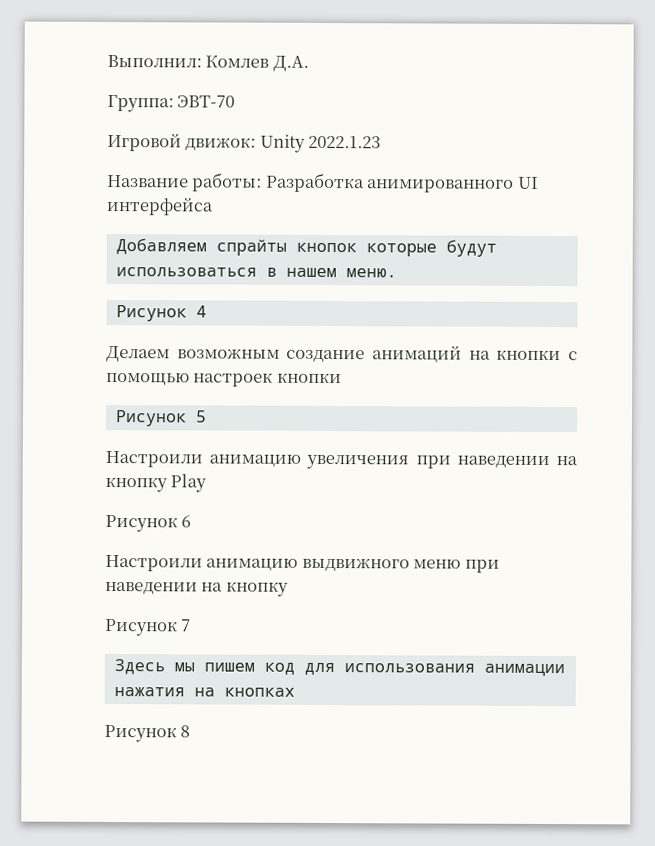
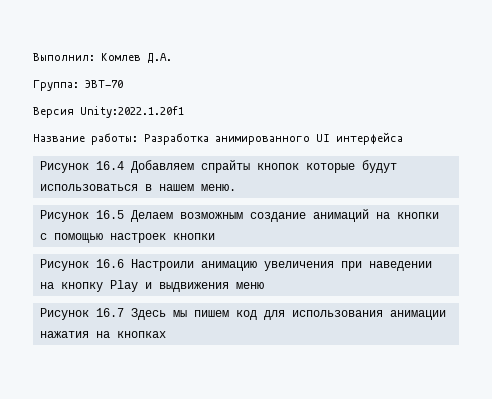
- Игровой движок: Unity 2022.1.23
+ Версия Unity:2022.1.20f1
- Добавляем спрайты кнопок которые будут использоваться в нашем меню.
+ Рисунок 16.4 Добавляем спрайты кнопок которые будут использоваться в нашем меню.
- Рисунок 4
- Делаем возможным создание анимаций на кнопки с помощью настроек кнопки
+ Рисунок 16.5 Делаем возможным создание анимаций на кнопки с помощью настроек кнопки
- Рисунок 5
- Настроили анимацию увеличения при наведении на кнопку Play
- Рисунок 6
- Настроили анимацию выдвижного меню при наведении на кнопку
- Рисунок 7
- Здесь мы пишем код для использования анимации нажатия на кнопках
+ Рисунок 16.6 Настроили анимацию увеличения при наведении на кнопку Play и выдвижения меню
+ Рисунок 16.7 Здесь мы пишем код для использования анимации нажатия на кнопках
- Рисунок 8

